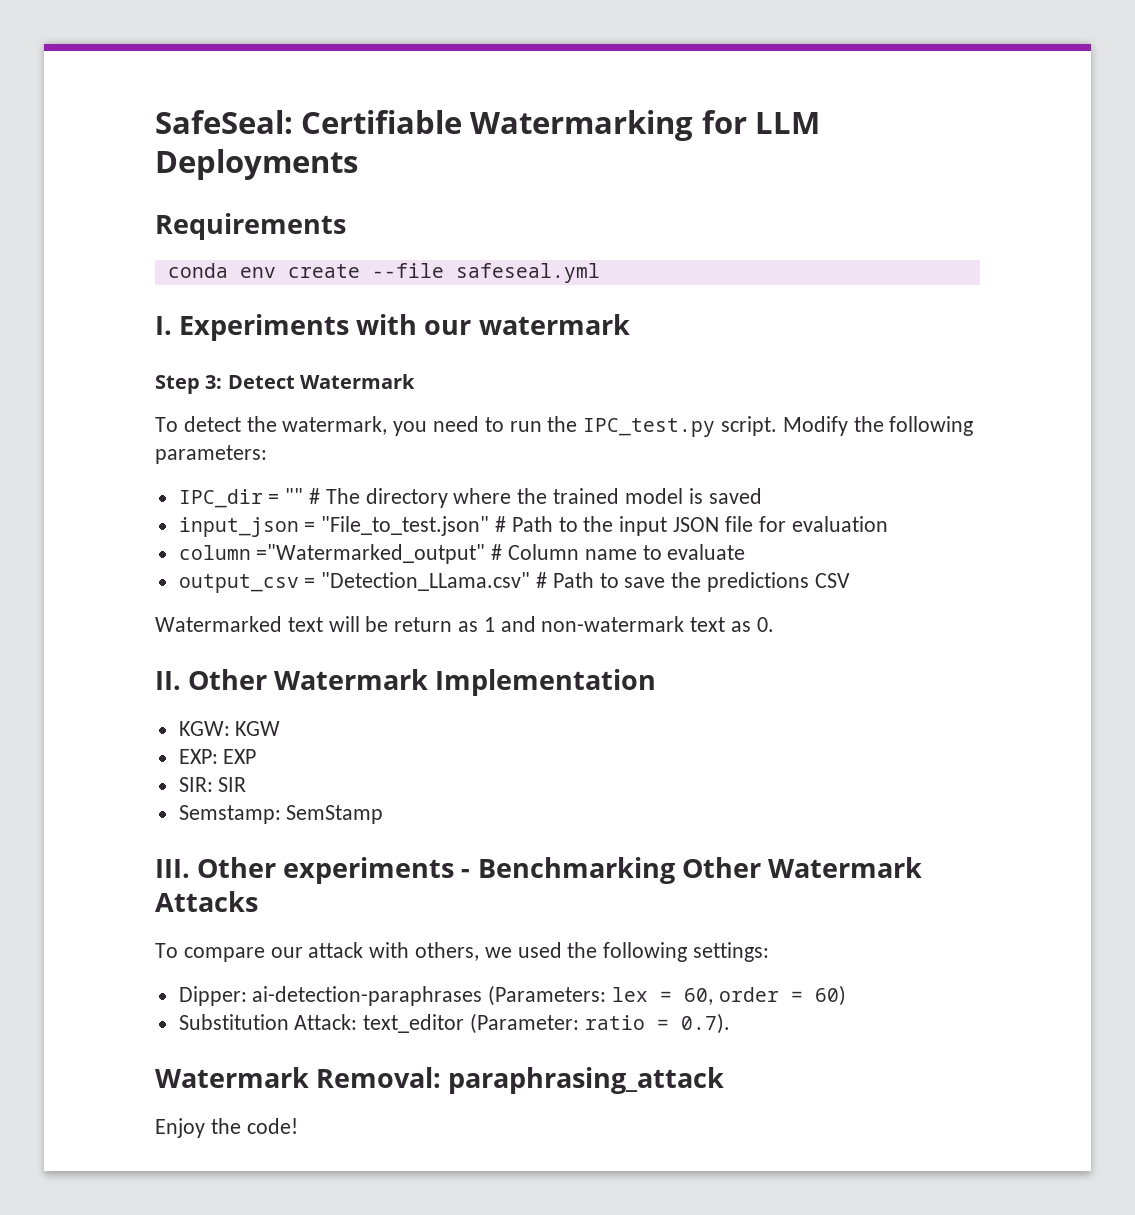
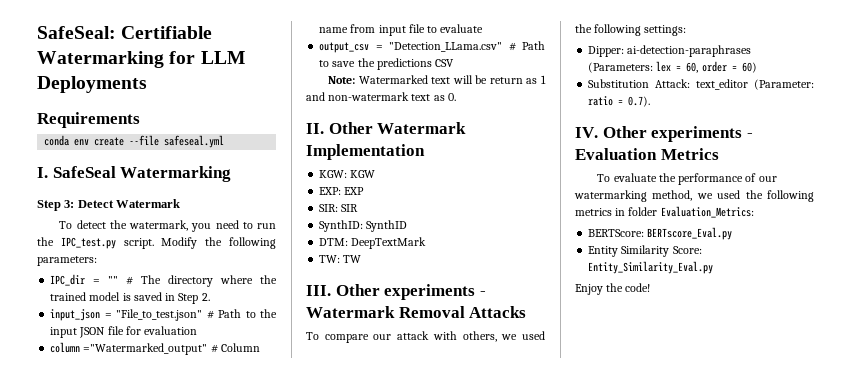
- I. Experiments with our watermark
+ I. SafeSeal Watermarking
- IPC_dir = "" # The directory where the trained model is saved
+ IPC_dir = "" # The directory where the trained model is saved in Step 2.
- column ="Watermarked_output" # Column name to evaluate
+ column ="Watermarked_output" # Column name from input file to evaluate
- Watermarked text will be return as 1 and non-watermark text as 0.
+ Note: Watermarked text will be return as 1 and non-watermark text as 0.
- Semstamp: SemStamp
+ SynthID: SynthID
+ DTM: DeepTextMark
+ TW: TW
- III. Other experiments - Benchmarking Other Watermark Attacks
+ III. Other experiments - Watermark Removal Attacks
- Watermark Removal: paraphrasing_attack
+ IV. Other experiments - Evaluation Metrics
+ To evaluate the performance of our watermarking method, we used the following metrics in folder Evaluation_Metrics:
+ BERTScore: BERTscore_Eval.py
+ Entity Similarity Score: Entity_Similarity_Eval.py

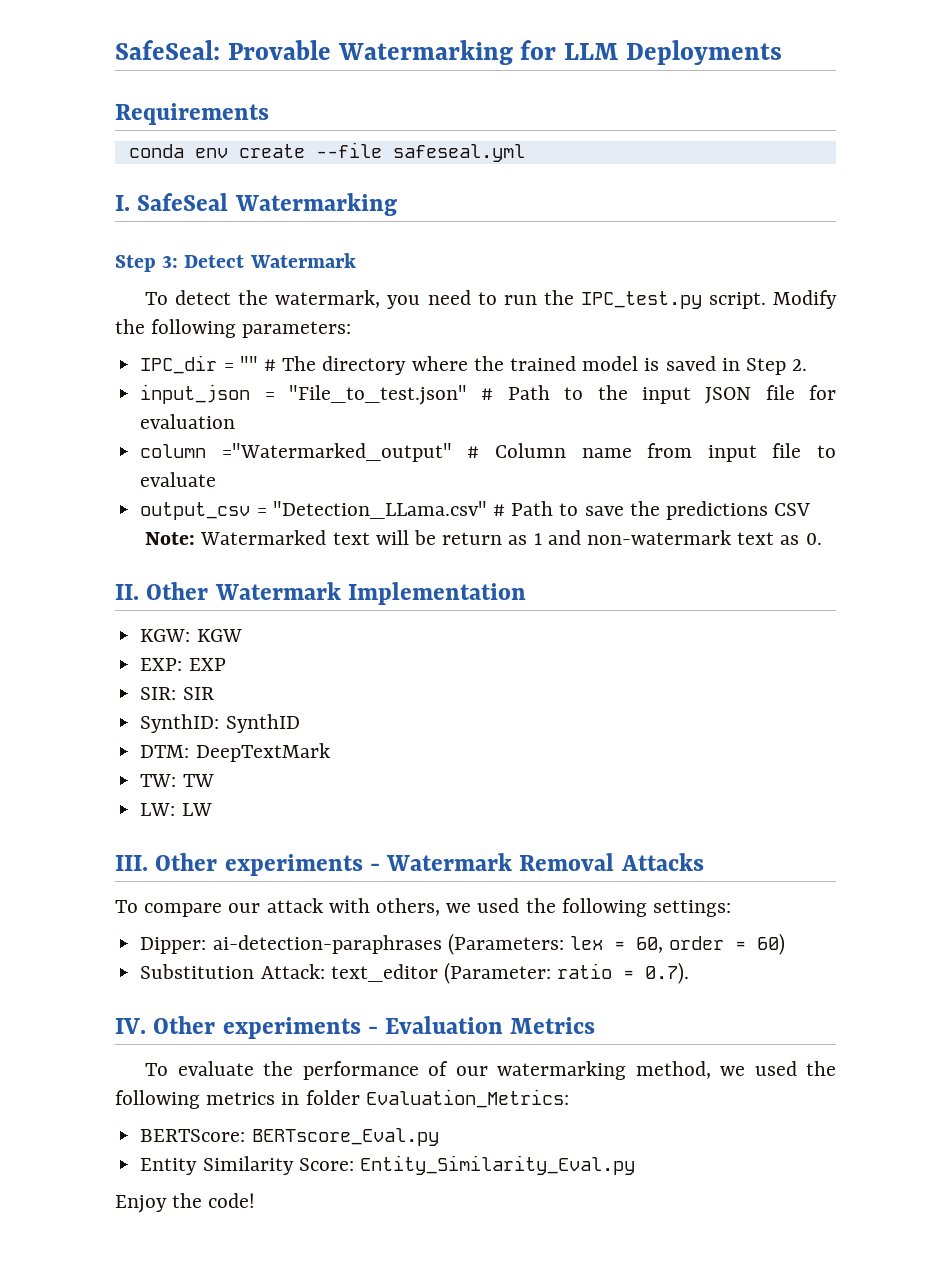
- SafeSeal: Certifiable Watermarking for LLM Deployments
+ SafeSeal: Provable Watermarking for LLM Deployments
+ LW: LW

